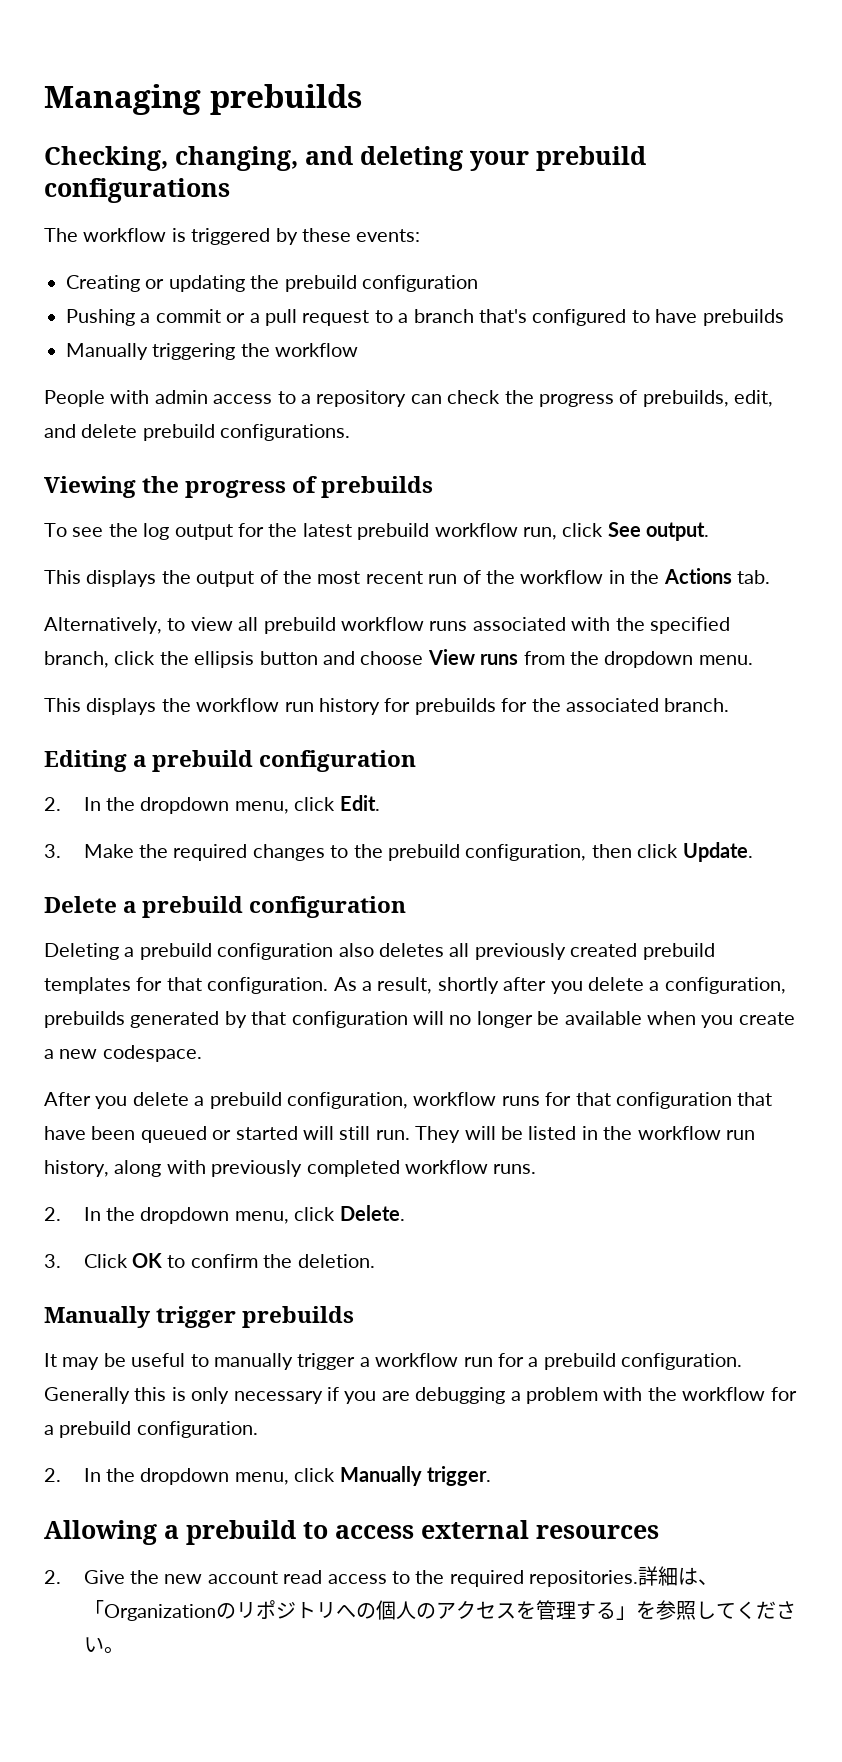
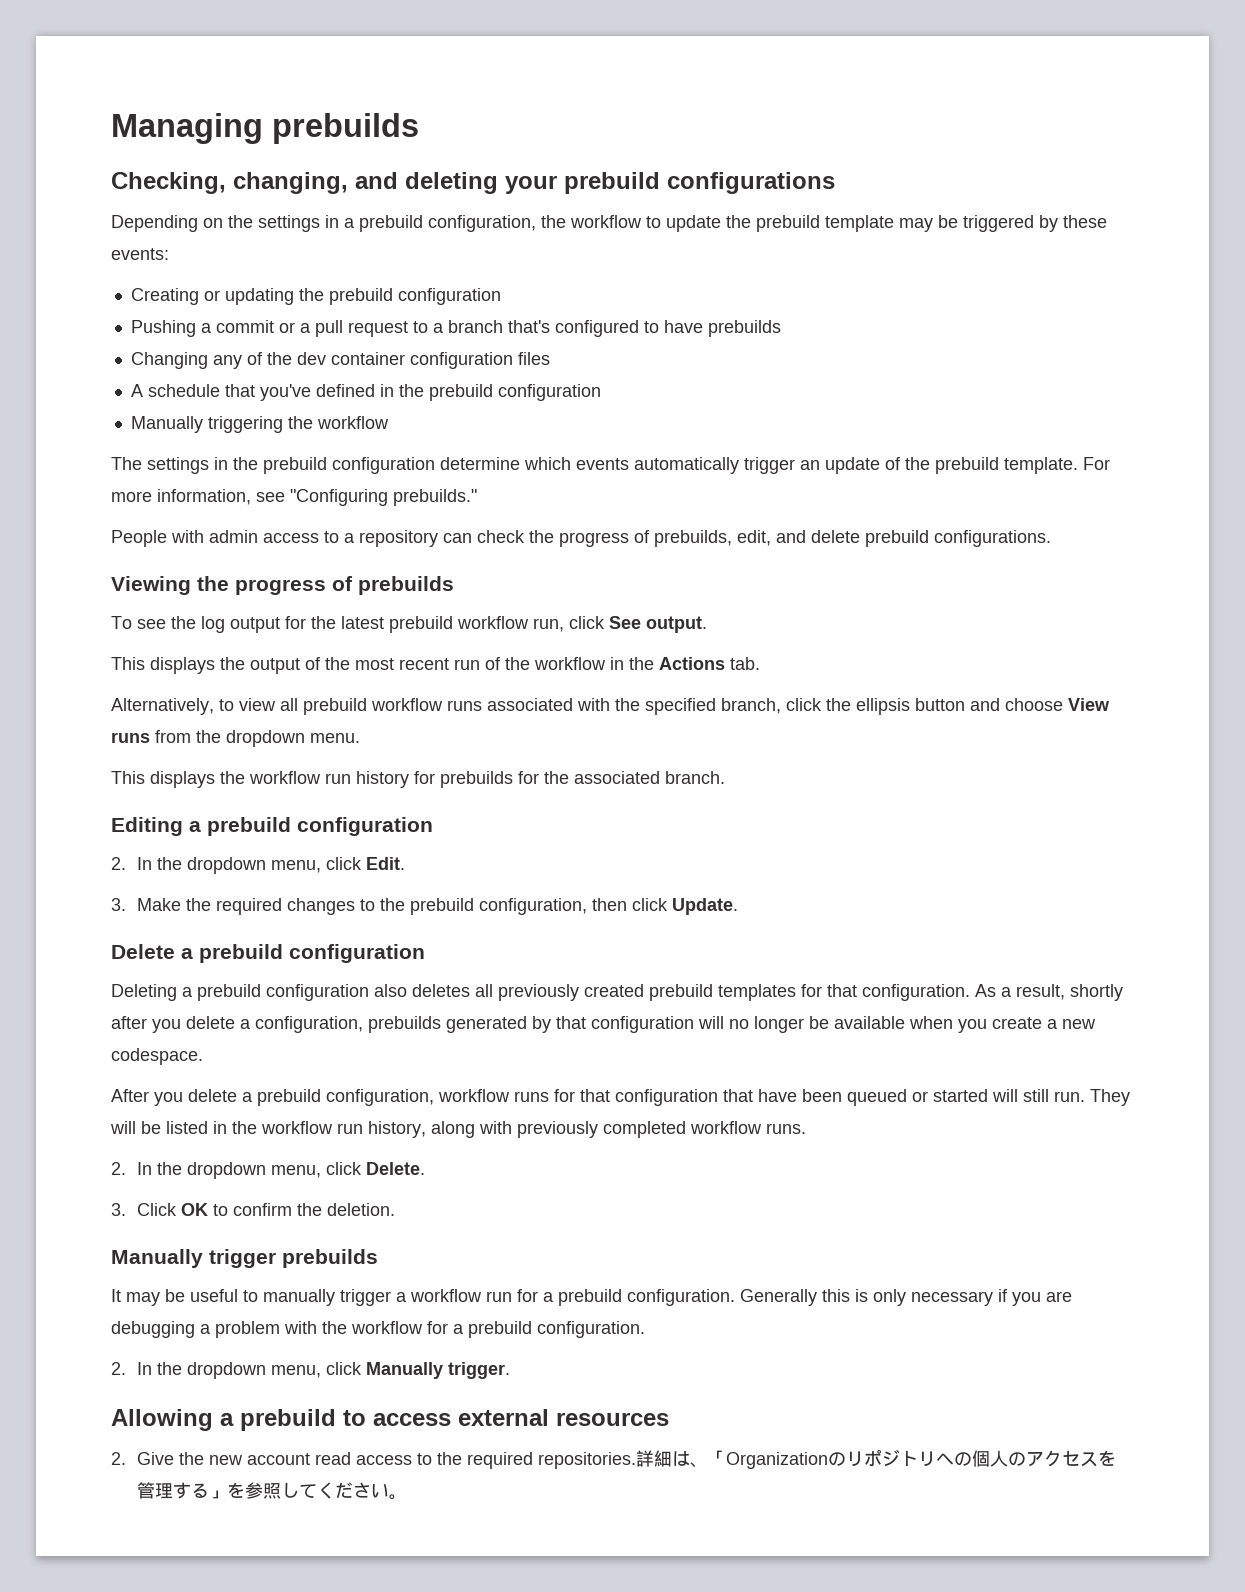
- The workflow is triggered by these events:
+ Depending on the settings in a prebuild configuration, the workflow to update the prebuild template may be triggered by these events:
+ Changing any of the dev container configuration files
+ A schedule that you've defined in the prebuild configuration
  Manually triggering the workflow
+ The settings in the prebuild configuration determine which events automatically trigger an update of the prebuild template. For more information, see "Configuring prebuilds."

